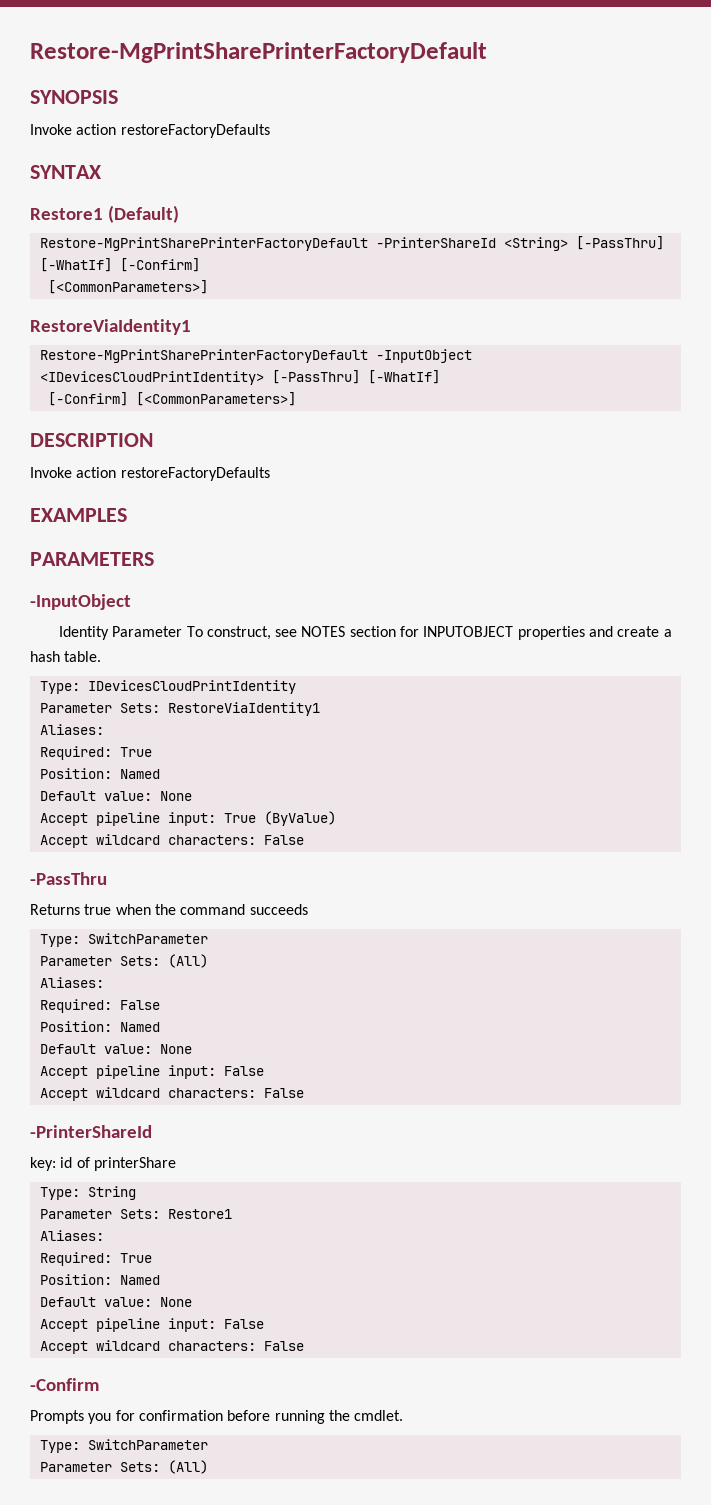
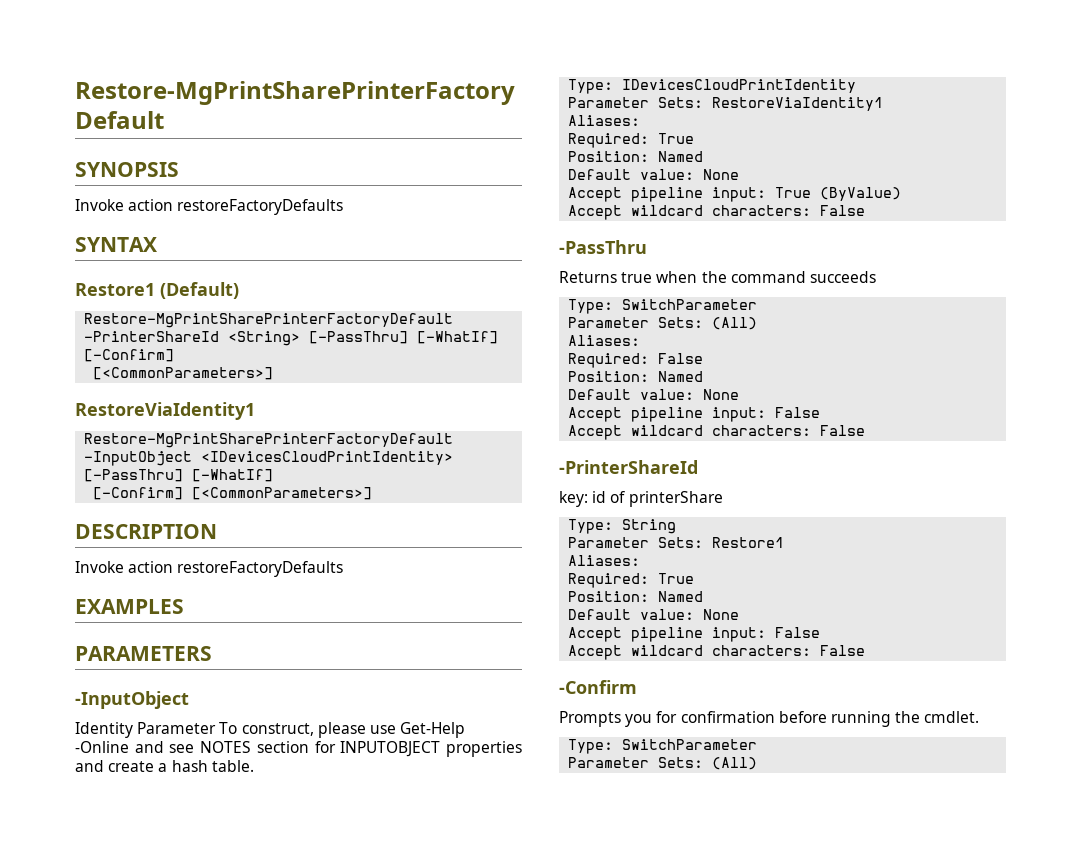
- Identity Parameter To construct, see NOTES section for INPUTOBJECT properties and create a hash table.
+ Identity Parameter To construct, please use Get-Help -Online and see NOTES section for INPUTOBJECT properties and create a hash table.

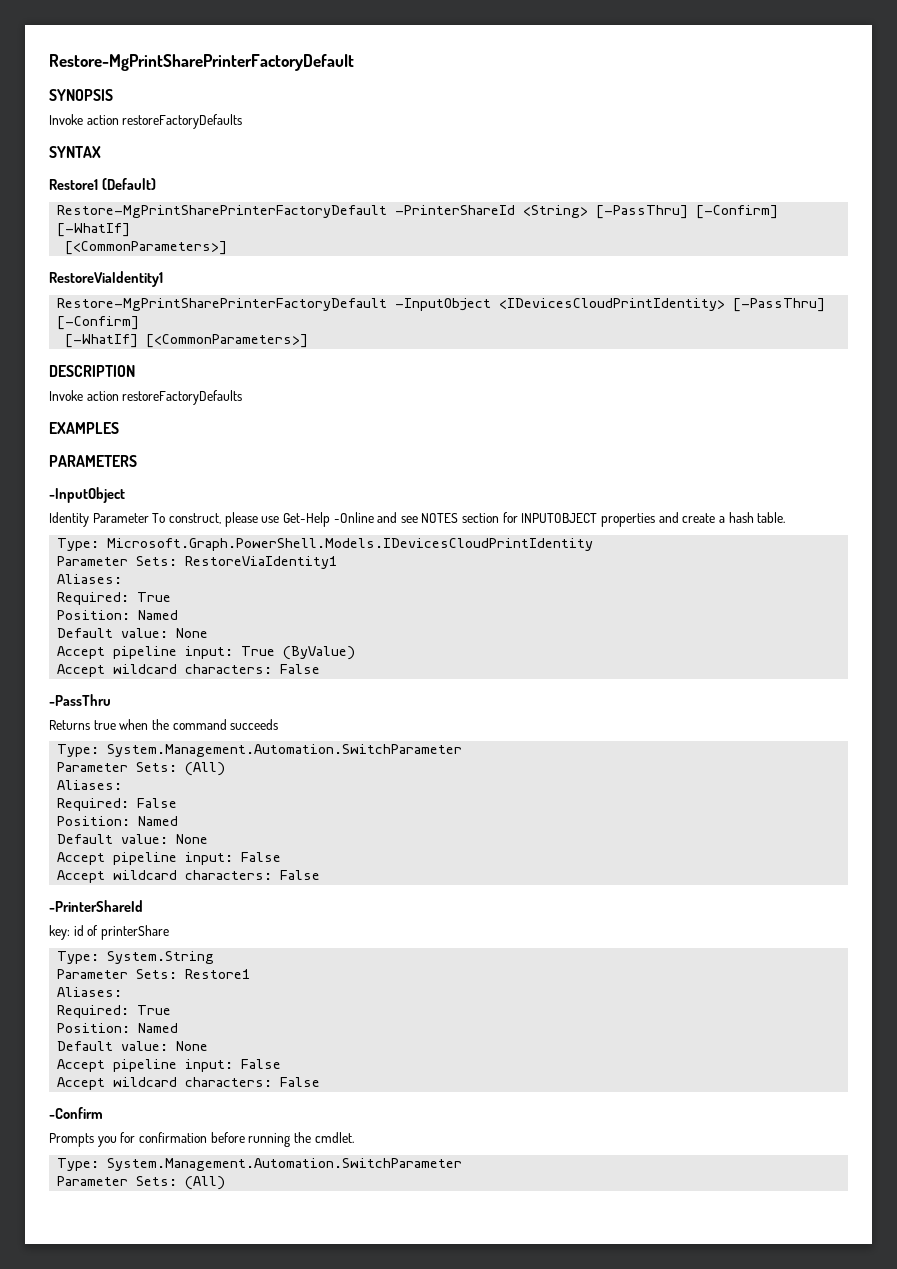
- Restore-MgPrintSharePrinterFactoryDefault -PrinterShareId <String> [-PassThru] [-WhatIf] [-Confirm]
+ Restore-MgPrintSharePrinterFactoryDefault -PrinterShareId <String> [-PassThru] [-Confirm] [-WhatIf]
- Restore-MgPrintSharePrinterFactoryDefault -InputObject <IDevicesCloudPrintIdentity> [-PassThru] [-WhatIf]
- [-Confirm] [<CommonParameters>]
+ Restore-MgPrintSharePrinterFactoryDefault -InputObject <IDevicesCloudPrintIdentity> [-PassThru] [-Confirm]
+ [-WhatIf] [<CommonParameters>]
- Type: IDevicesCloudPrintIdentity
+ Type: Microsoft.Graph.PowerShell.Models.IDevicesCloudPrintIdentity
  Returns true when the command succeeds
- Type: SwitchParameter
+ Type: System.Management.Automation.SwitchParameter
- Type: String
+ Type: System.String
  Prompts you for confirmation before running the cmdlet.
- Type: SwitchParameter
+ Type: System.Management.Automation.SwitchParameter

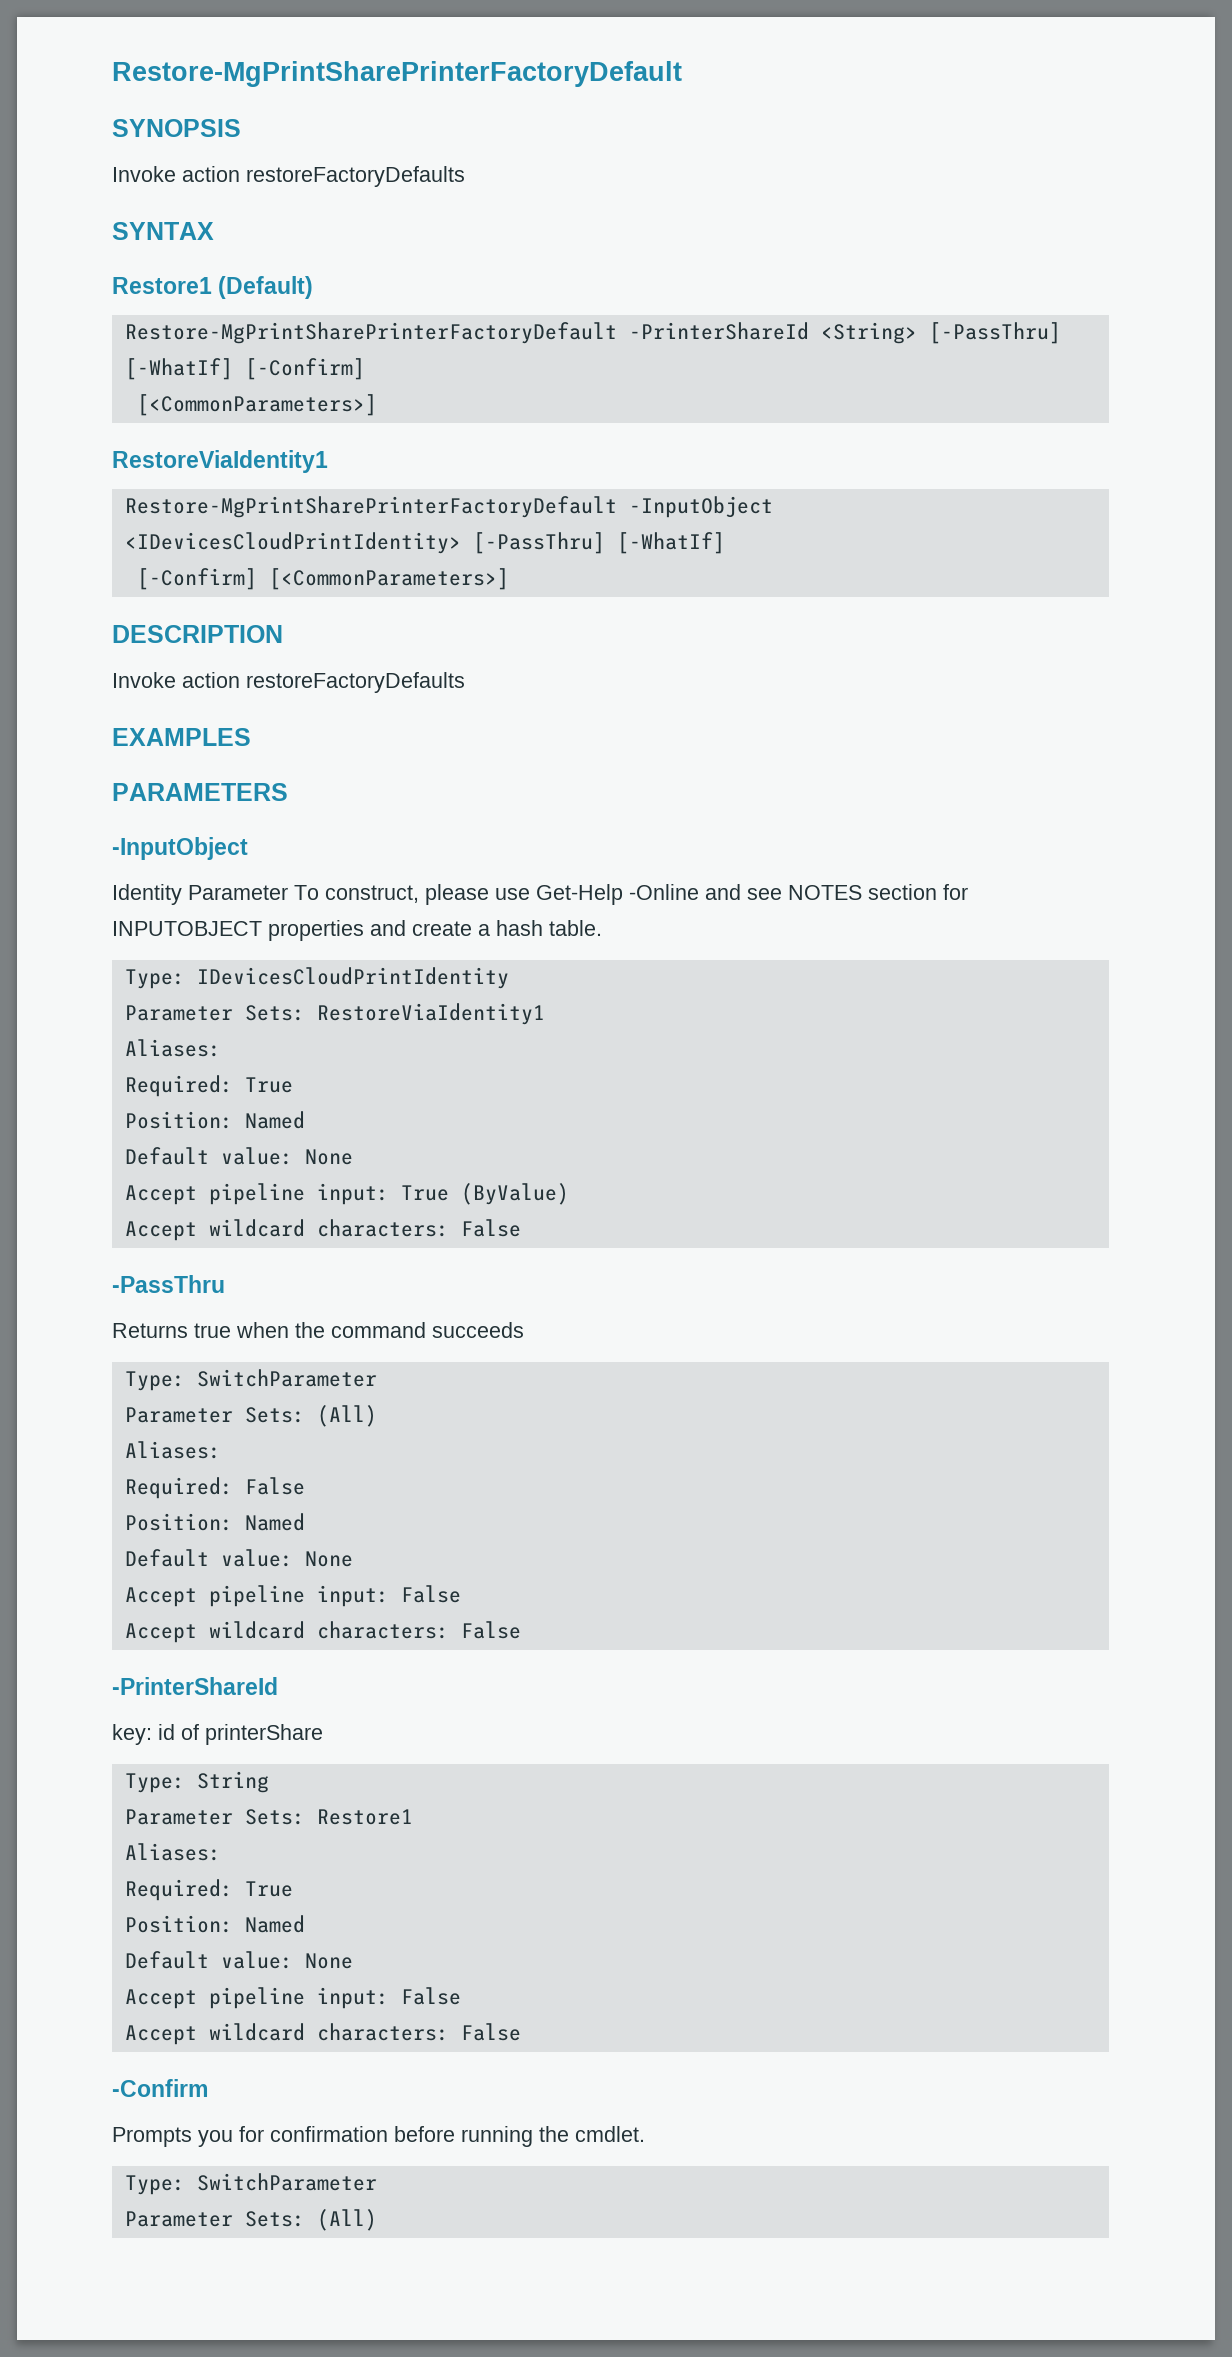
- Restore-MgPrintSharePrinterFactoryDefault -PrinterShareId <String> [-PassThru] [-Confirm] [-WhatIf]
+ Restore-MgPrintSharePrinterFactoryDefault -PrinterShareId <String> [-PassThru] [-WhatIf] [-Confirm]
- Restore-MgPrintSharePrinterFactoryDefault -InputObject <IDevicesCloudPrintIdentity> [-PassThru] [-Confirm]
- [-WhatIf] [<CommonParameters>]
+ Restore-MgPrintSharePrinterFactoryDefault -InputObject <IDevicesCloudPrintIdentity> [-PassThru] [-WhatIf]
+ [-Confirm] [<CommonParameters>]
- Type: Microsoft.Graph.PowerShell.Models.IDevicesCloudPrintIdentity
+ Type: IDevicesCloudPrintIdentity
  Returns true when the command succeeds
- Type: System.Management.Automation.SwitchParameter
+ Type: SwitchParameter
- Type: System.String
+ Type: String
  Prompts you for confirmation before running the cmdlet.
- Type: System.Management.Automation.SwitchParameter
+ Type: SwitchParameter

